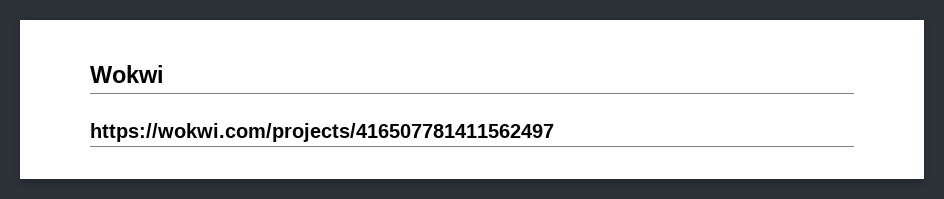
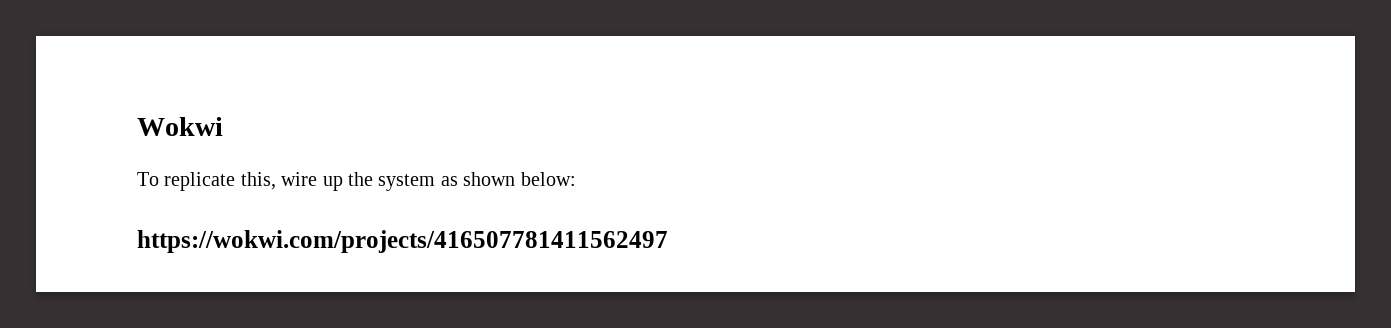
+ To replicate this, wire up the system as shown below:

